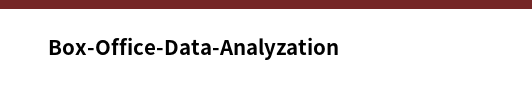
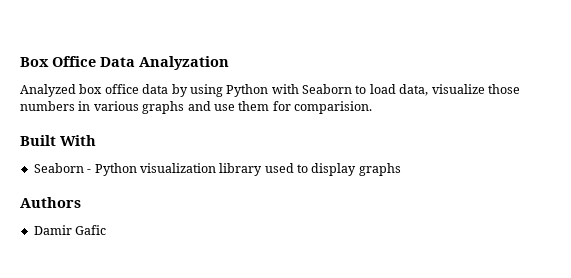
- Box-Office-Data-Analyzation
+ Box Office Data Analyzation
+ Analyzed box office data by using Python with Seaborn to load data, visualize those numbers in various graphs and use them for comparision.
+ Built With
+ Seaborn - Python visualization library used to display graphs
+ Authors
+ Damir Gafic

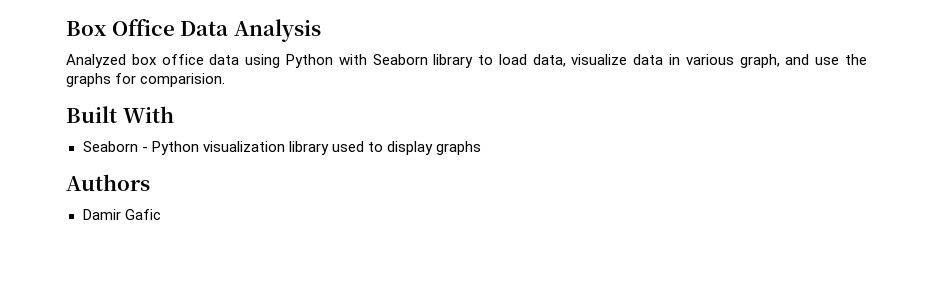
- Box Office Data Analyzation
+ Box Office Data Analysis
- Analyzed box office data by using Python with Seaborn to load data, visualize those numbers in various graphs and use them for comparision.
+ Analyzed box office data using Python with Seaborn library to load data, visualize data in various graph, and use the graphs for comparision.

